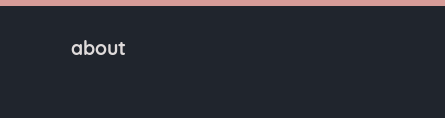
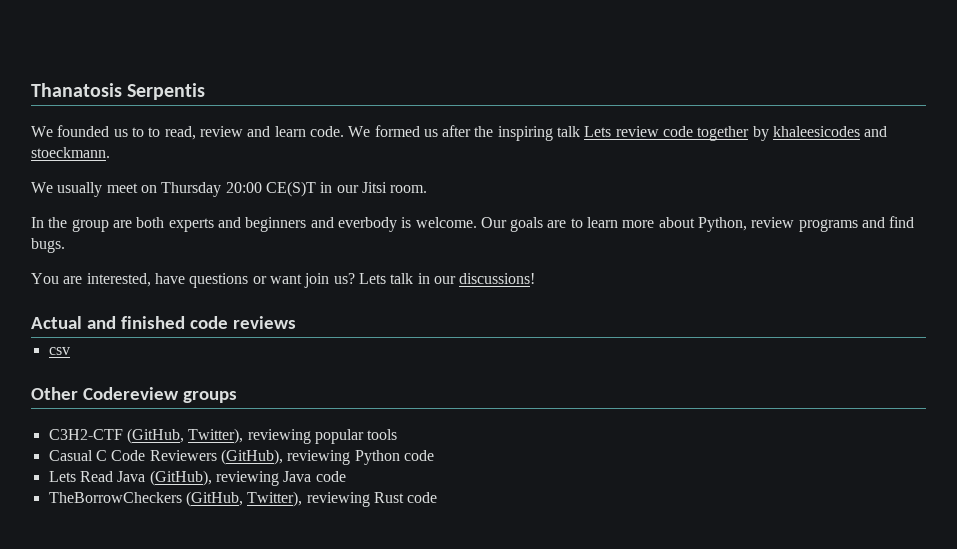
- about
+ Thanatosis Serpentis
+ We founded us to to read, review and learn code. We formed us after the inspiring talk Lets review code together by khaleesicodes and stoeckmann.
+ We usually meet on Thursday 20:00 CE(S)T in our Jitsi room.
+ In the group are both experts and beginners and everbody is welcome. Our goals are to learn more about Python, review programs and find bugs.
+ You are interested, have questions or want join us? Lets talk in our discussions!
+ Actual and finished code reviews
+ csv
+ Other Codereview groups
+ C3H2-CTF (GitHub, Twitter), reviewing popular tools
+ Casual C Code Reviewers (GitHub), reviewing Python code
+ Lets Read Java (GitHub), reviewing Java code
+ TheBorrowCheckers (GitHub, Twitter), reviewing Rust code

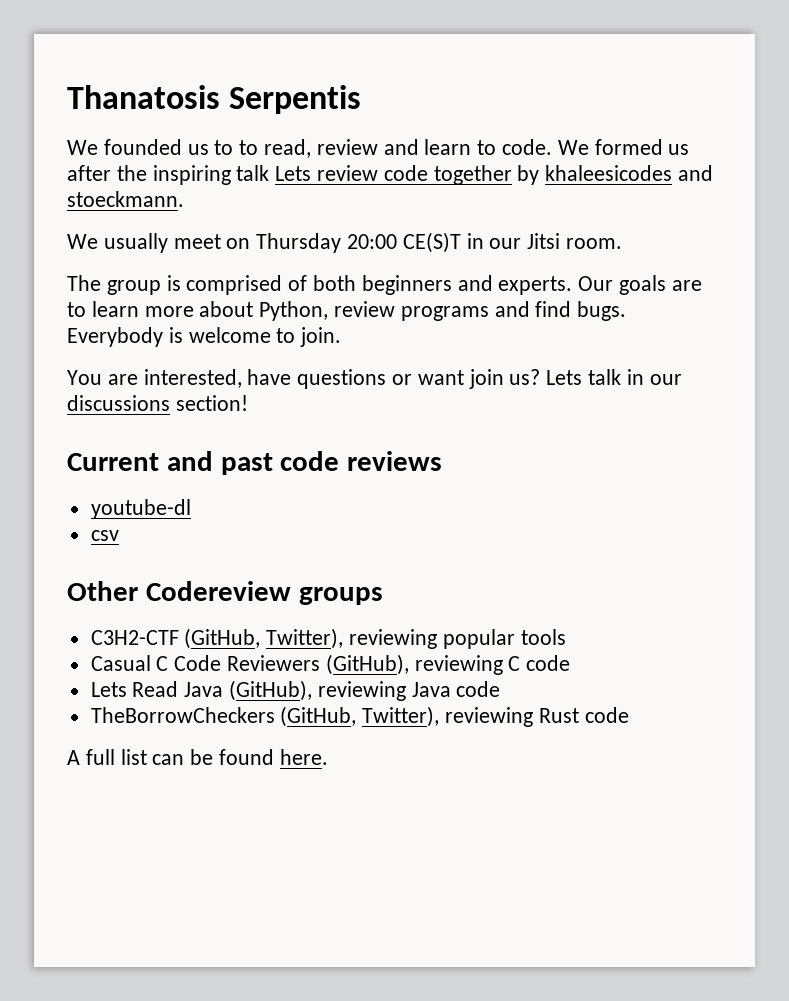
- We founded us to to read, review and learn code.
+ We founded us to to read, review and learn to code.
- In the group are both experts and beginners and everbody is welcome.
+ The group is comprised of both beginners and experts.
+ Everybody is welcome to join.
- Lets talk in our discussions!
- Actual and finished code reviews
+ Lets talk in our discussions section!
+ Current and past code reviews
+ youtube-dl
- Casual C Code Reviewers (GitHub), reviewing Python code
+ Casual C Code Reviewers (GitHub), reviewing C code
+ A full list can be found here.

